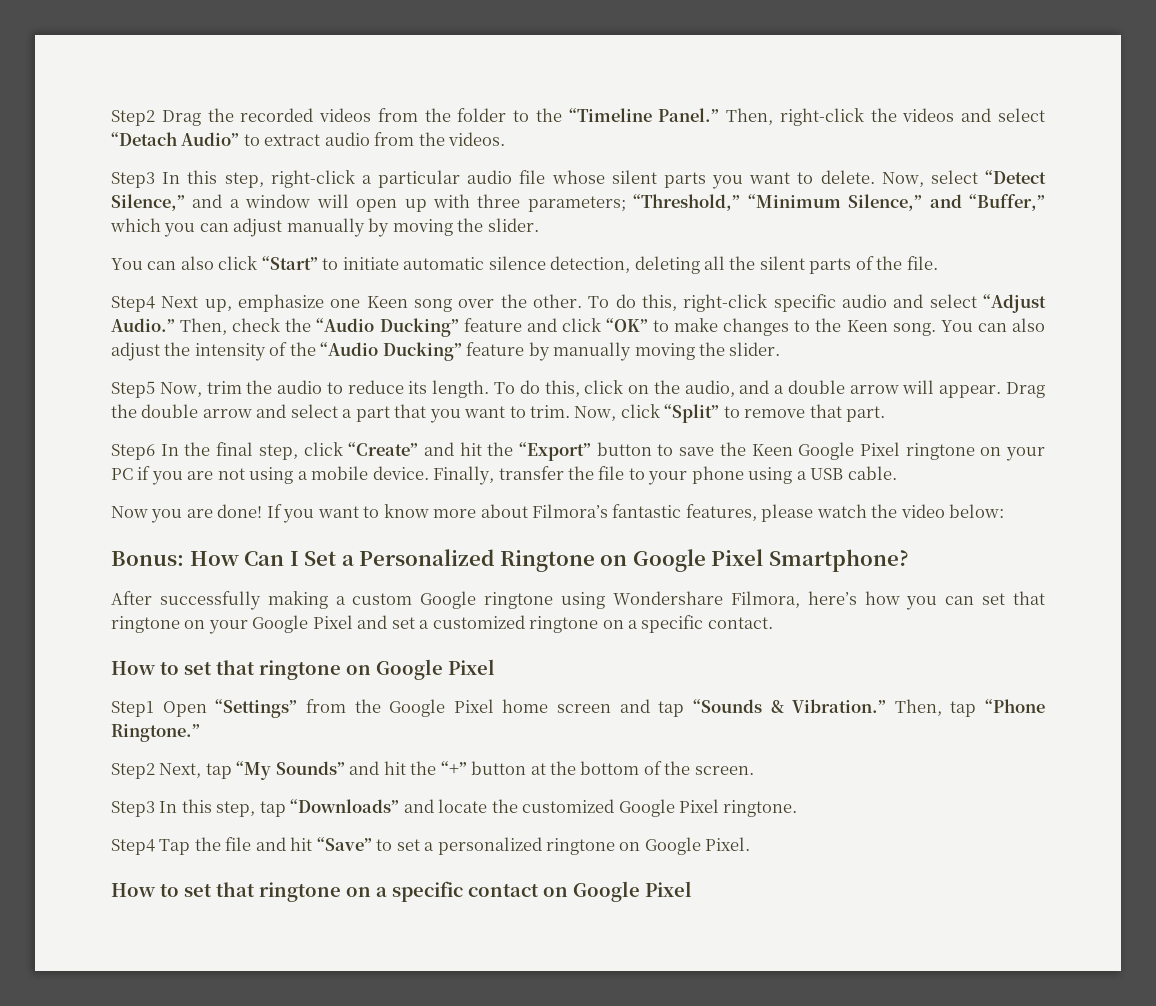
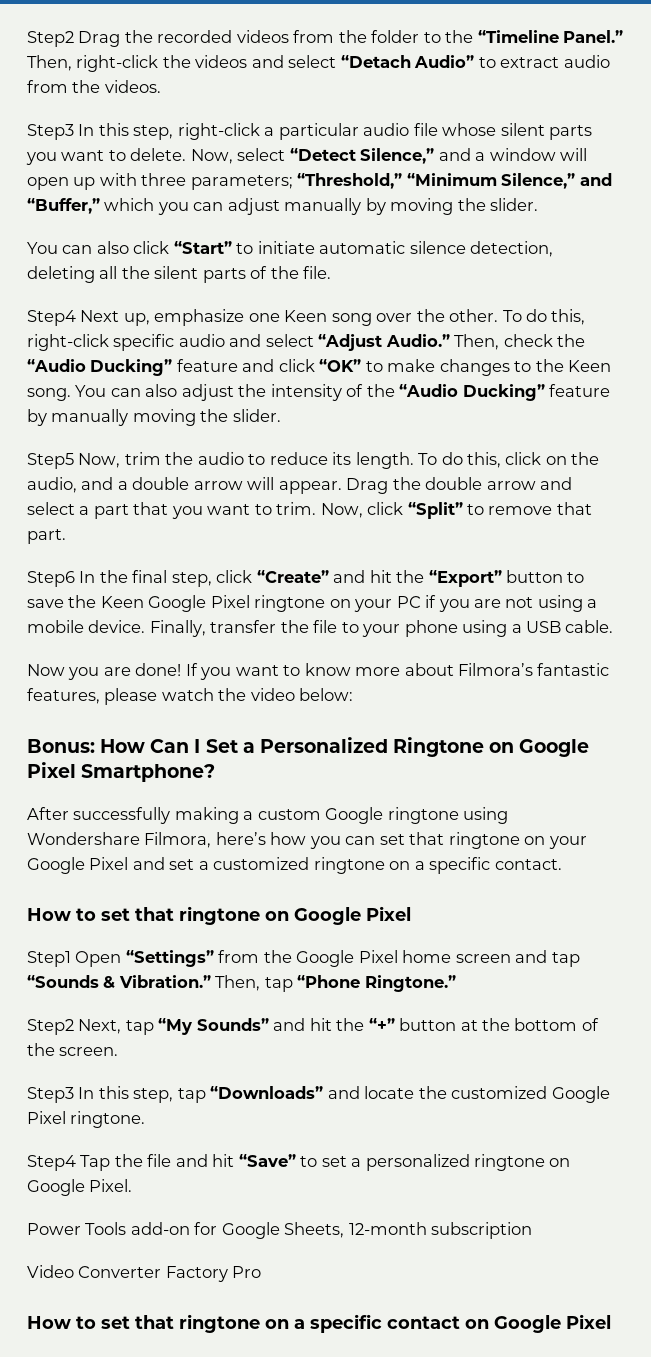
+ Power Tools add-on for Google Sheets, 12-month subscription
+ Video Converter Factory Pro

